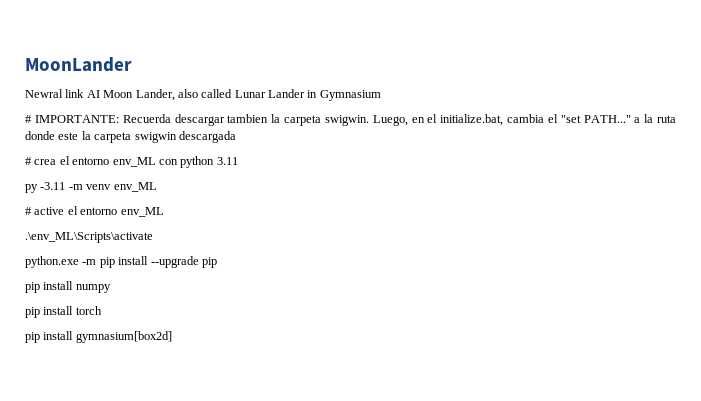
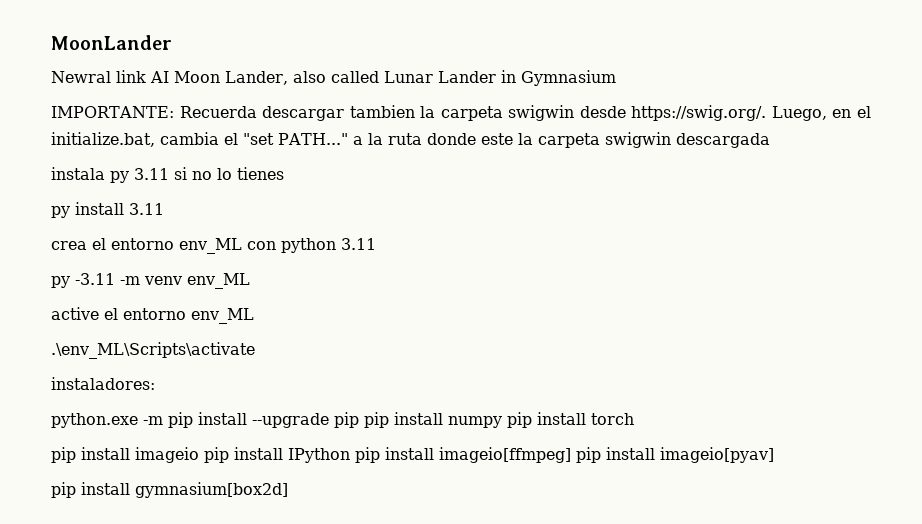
- # IMPORTANTE: Recuerda descargar tambien la carpeta swigwin. Luego, en el initialize.bat, cambia el "set PATH..." a la ruta donde este la carpeta swigwin descargada
+ IMPORTANTE: Recuerda descargar tambien la carpeta swigwin desde https://swig.org/. Luego, en el initialize.bat, cambia el "set PATH..." a la ruta donde este la carpeta swigwin descargada
- # crea el entorno env_ML con python 3.11
+ instala py 3.11 si no lo tienes
+ py install 3.11
+ crea el entorno env_ML con python 3.11
- # active el entorno env_ML
+ active el entorno env_ML
+ instaladores:
- python.exe -m pip install --upgrade pip
- pip install numpy
- pip install torch
+ python.exe -m pip install --upgrade pip pip install numpy pip install torch
+ pip install imageio pip install IPython pip install imageio[ffmpeg] pip install imageio[pyav]

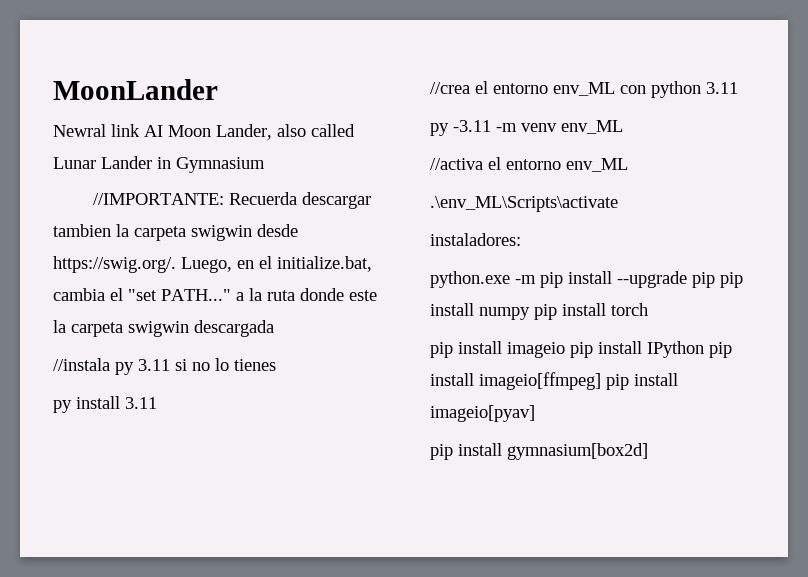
- IMPORTANTE: Recuerda descargar tambien la carpeta swigwin desde https://swig.org/. Luego, en el initialize.bat, cambia el "set PATH..." a la ruta donde este la carpeta swigwin descargada
+ //IMPORTANTE: Recuerda descargar tambien la carpeta swigwin desde https://swig.org/. Luego, en el initialize.bat, cambia el "set PATH..." a la ruta donde este la carpeta swigwin descargada
- instala py 3.11 si no lo tienes
+ //instala py 3.11 si no lo tienes
- crea el entorno env_ML con python 3.11
+ //crea el entorno env_ML con python 3.11
- active el entorno env_ML
+ //activa el entorno env_ML

